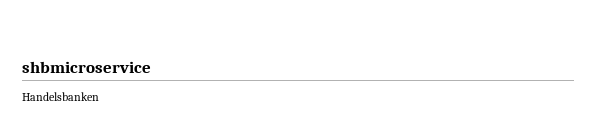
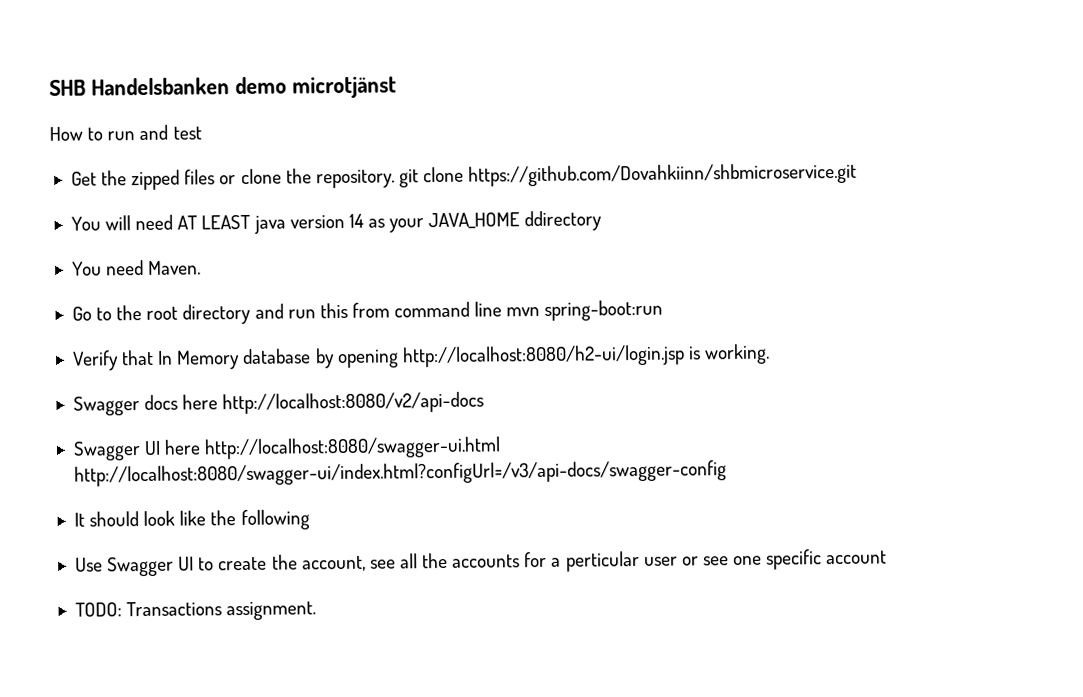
- shbmicroservice
- Handelsbanken
+ SHB Handelsbanken demo microtjänst
+ How to run and test
+ Get the zipped files or clone the repository. git clone https://github.com/Dovahkiinn/shbmicroservice.git
+ You will need AT LEAST java version 14 as your JAVA_HOME ddirectory
+ You need Maven.
+ Go to the root directory and run this from command line mvn spring-boot:run
+ Verify that In Memory database by opening http://localhost:8080/h2-ui/login.jsp is working.
+ Swagger docs here http://localhost:8080/v2/api-docs
+ Swagger UI here http://localhost:8080/swagger-ui.html http://localhost:8080/swagger-ui/index.html?configUrl=/v3/api-docs/swagger-config
+ It should look like the following
+ Use Swagger UI to create the account, see all the accounts for a perticular user or see one specific account
+ TODO: Transactions assignment.

